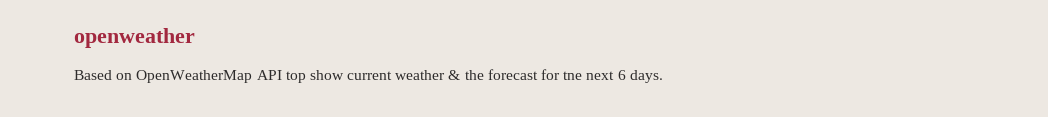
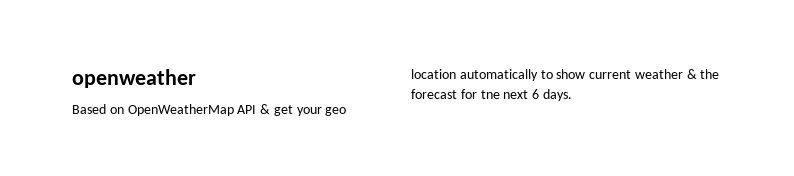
- Based on OpenWeatherMap API top show current weather & the forecast for tne next 6 days.
+ Based on OpenWeatherMap API & get your geo location automatically to show current weather & the forecast for tne next 6 days.

